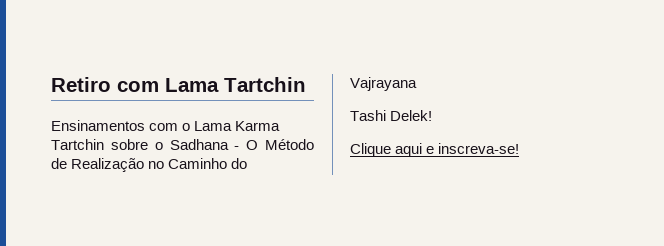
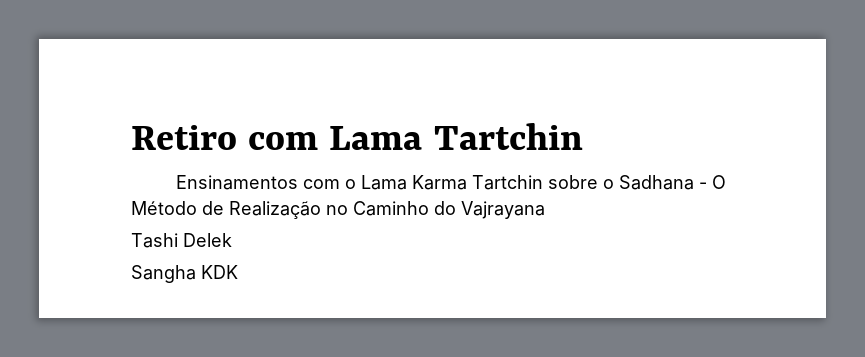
- Tashi Delek!
- Clique aqui e inscreva-se!
+ Tashi Delek
+ Sangha KDK

